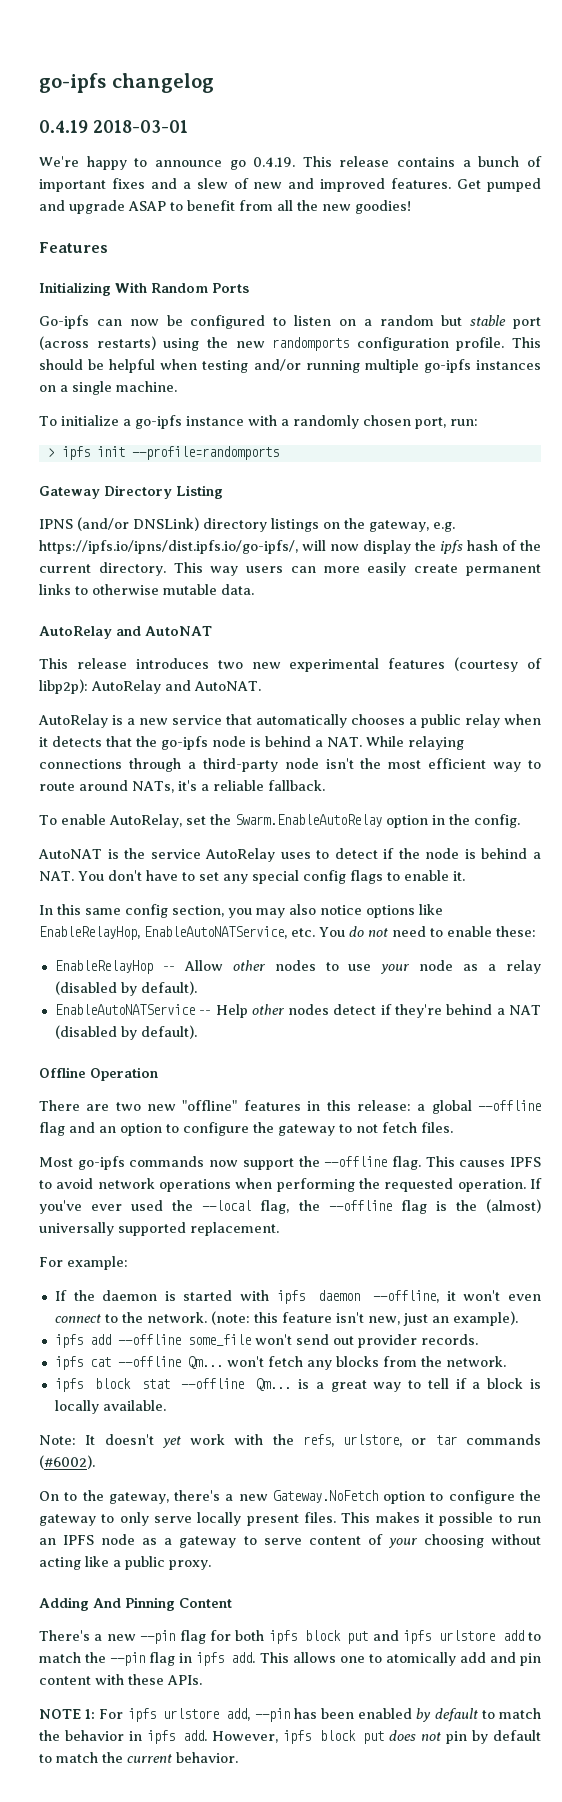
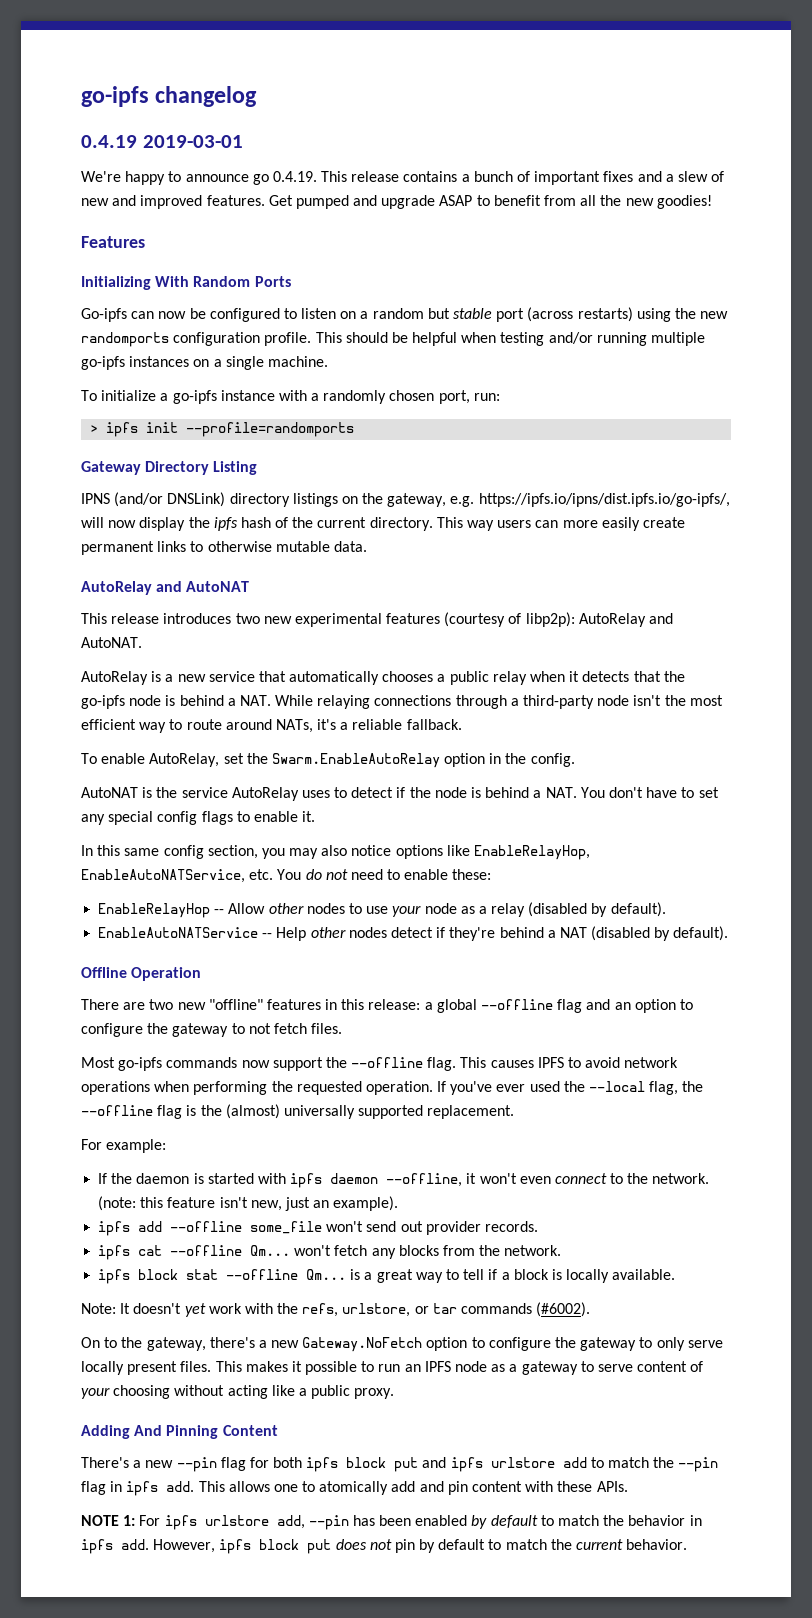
- 0.4.19 2018-03-01
+ 0.4.19 2019-03-01

